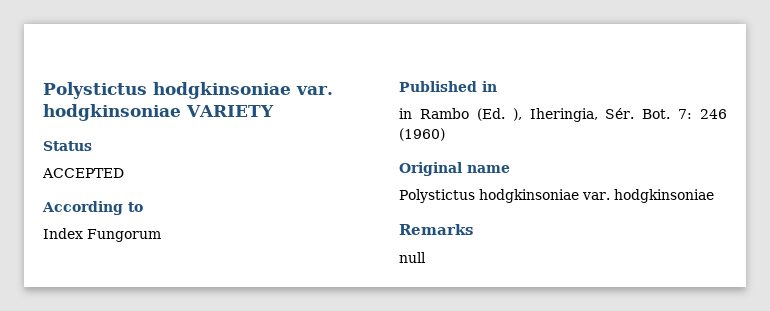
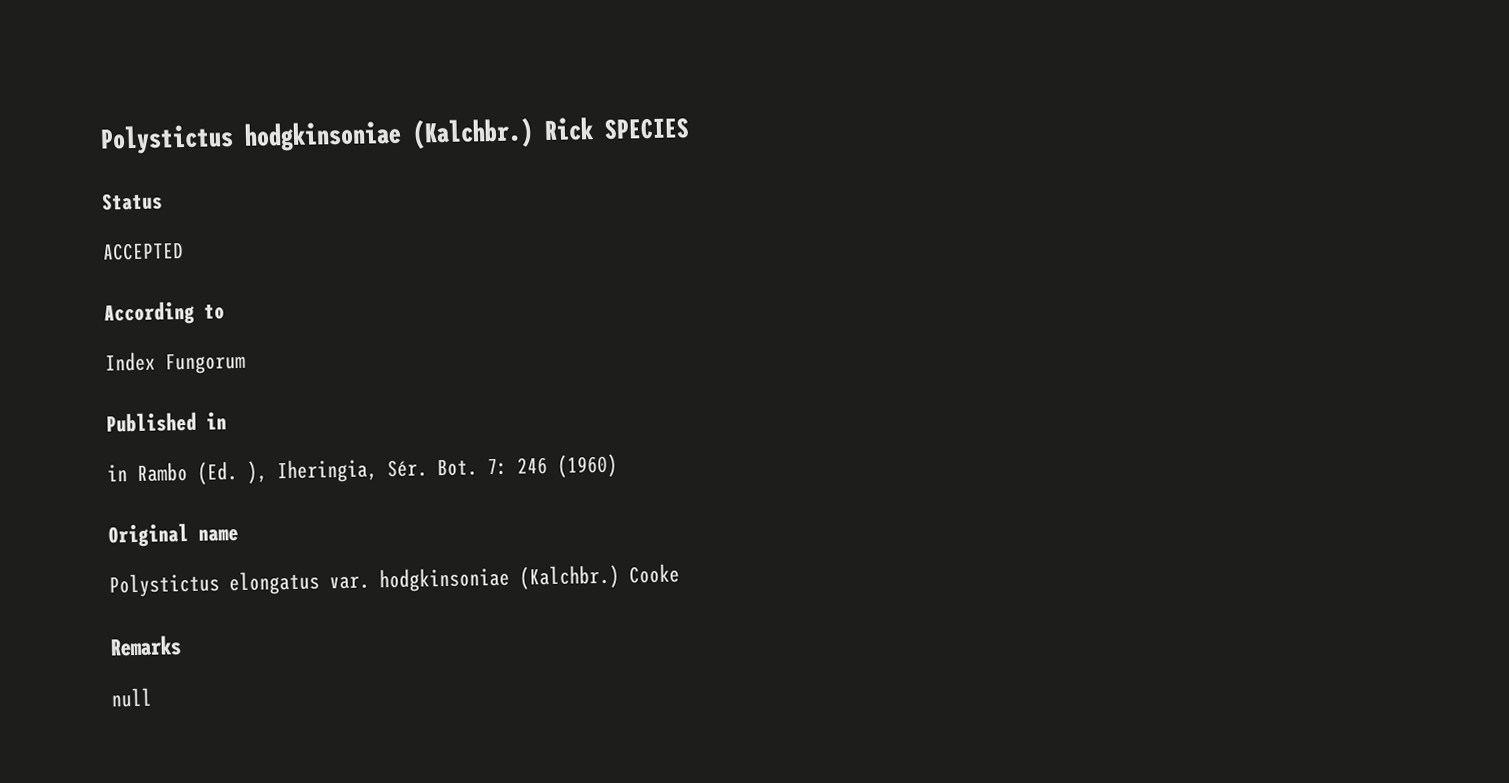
- Polystictus hodgkinsoniae var. hodgkinsoniae VARIETY
+ Polystictus hodgkinsoniae (Kalchbr.) Rick SPECIES
  Original name
- Polystictus hodgkinsoniae var. hodgkinsoniae
+ Polystictus elongatus var. hodgkinsoniae (Kalchbr.) Cooke

